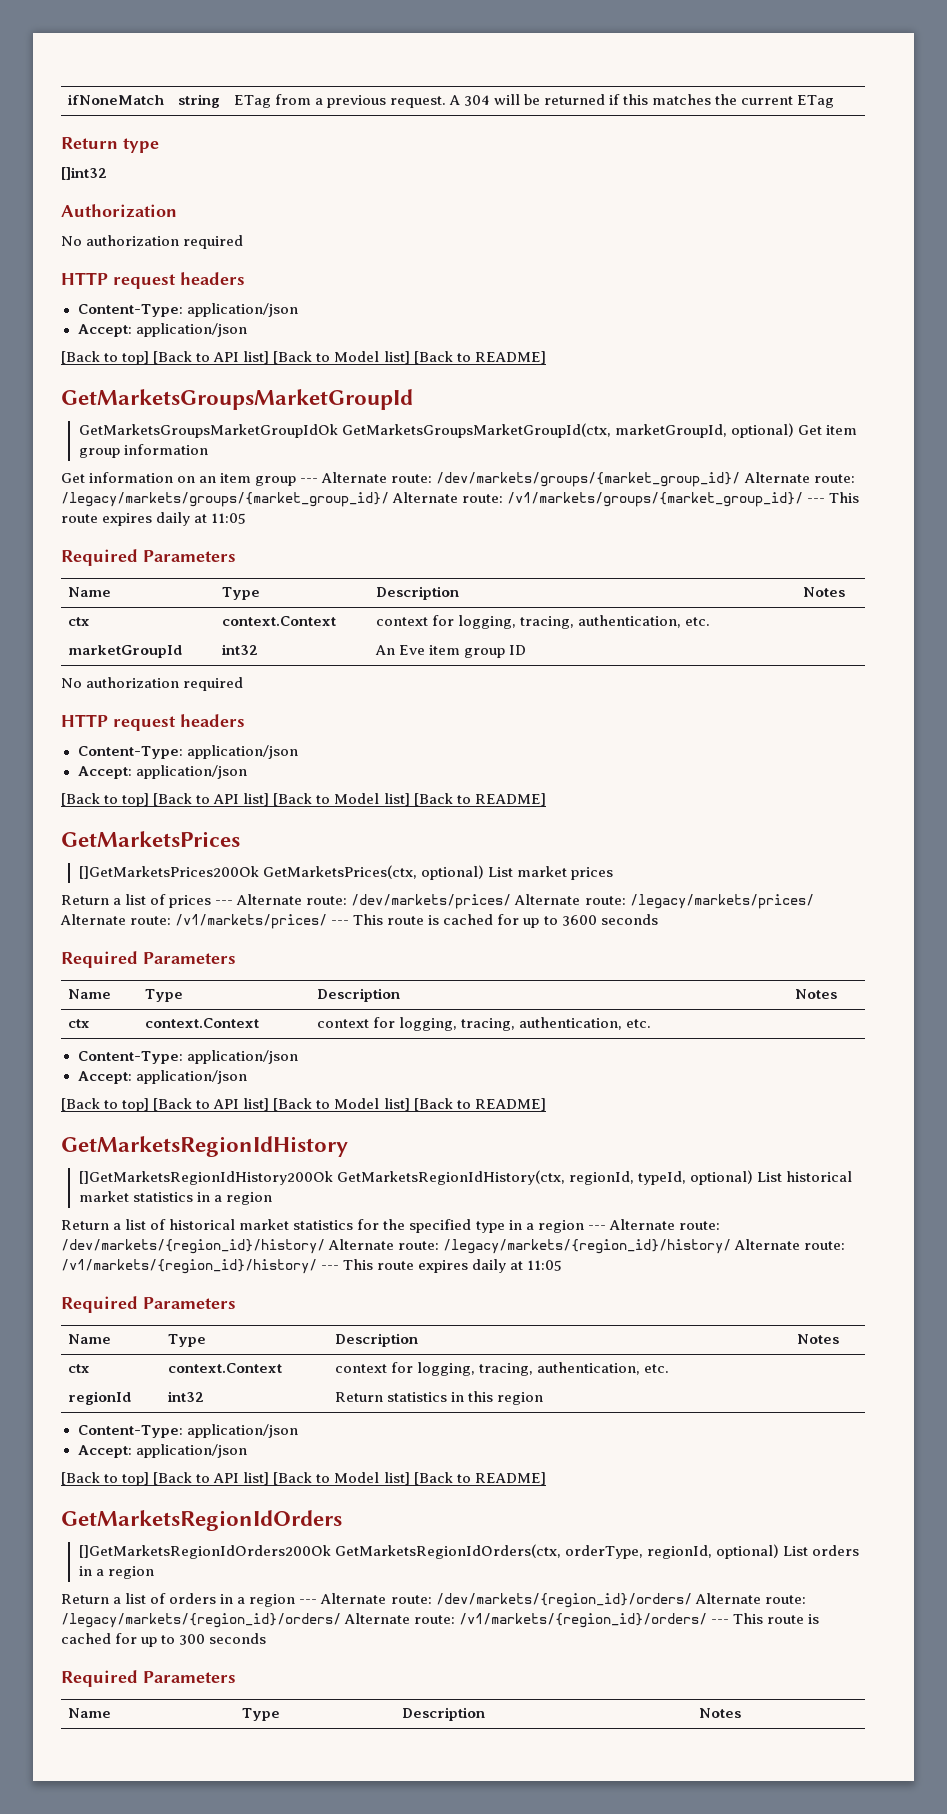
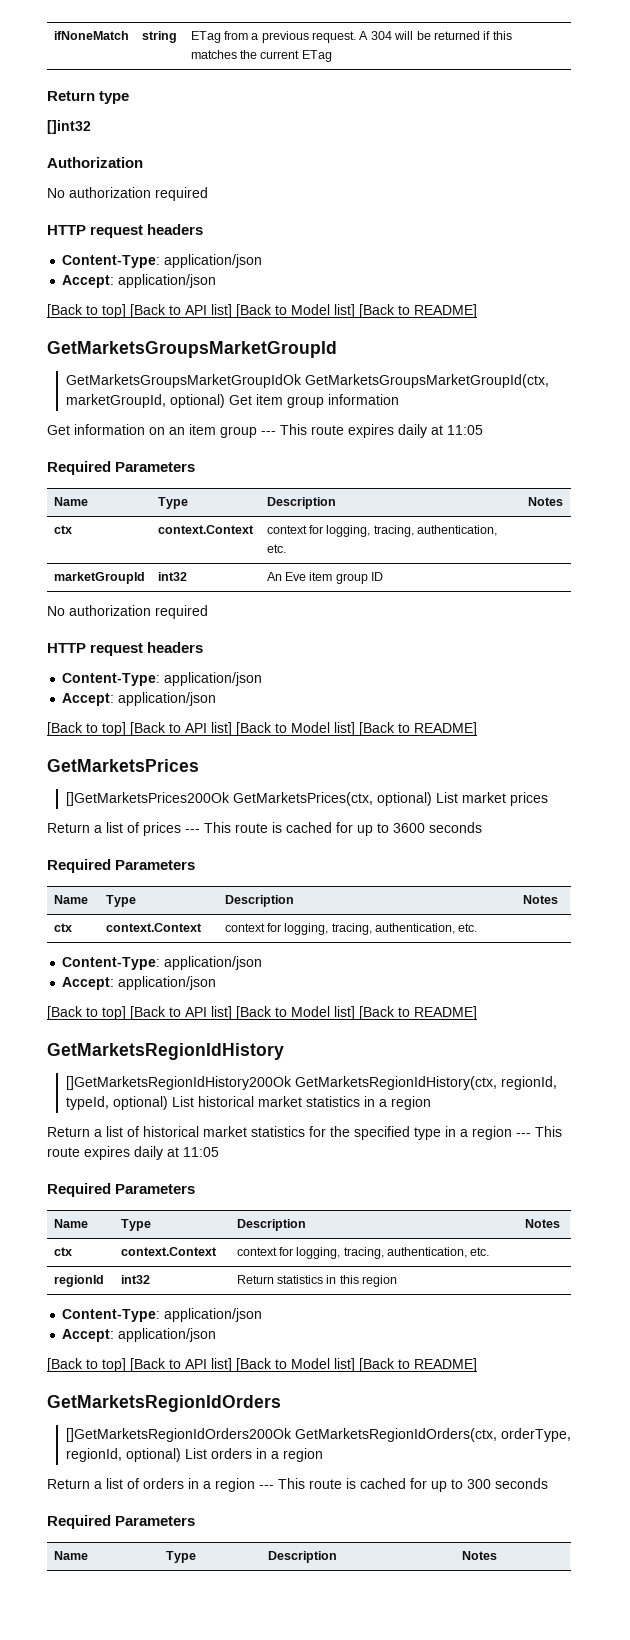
- Get information on an item group --- Alternate route: /dev/markets/groups/{market_group_id}/ Alternate route: /legacy/markets/groups/{market_group_id}/ Alternate route: /v1/markets/groups/{market_group_id}/ --- This route expires daily at 11:05
+ Get information on an item group --- This route expires daily at 11:05
- Return a list of prices --- Alternate route: /dev/markets/prices/ Alternate route: /legacy/markets/prices/ Alternate route: /v1/markets/prices/ --- This route is cached for up to 3600 seconds
+ Return a list of prices --- This route is cached for up to 3600 seconds
- Return a list of historical market statistics for the specified type in a region --- Alternate route: /dev/markets/{region_id}/history/ Alternate route: /legacy/markets/{region_id}/history/ Alternate route: /v1/markets/{region_id}/history/ --- This route expires daily at 11:05
+ Return a list of historical market statistics for the specified type in a region --- This route expires daily at 11:05
- Return a list of orders in a region --- Alternate route: /dev/markets/{region_id}/orders/ Alternate route: /legacy/markets/{region_id}/orders/ Alternate route: /v1/markets/{region_id}/orders/ --- This route is cached for up to 300 seconds
+ Return a list of orders in a region --- This route is cached for up to 300 seconds

